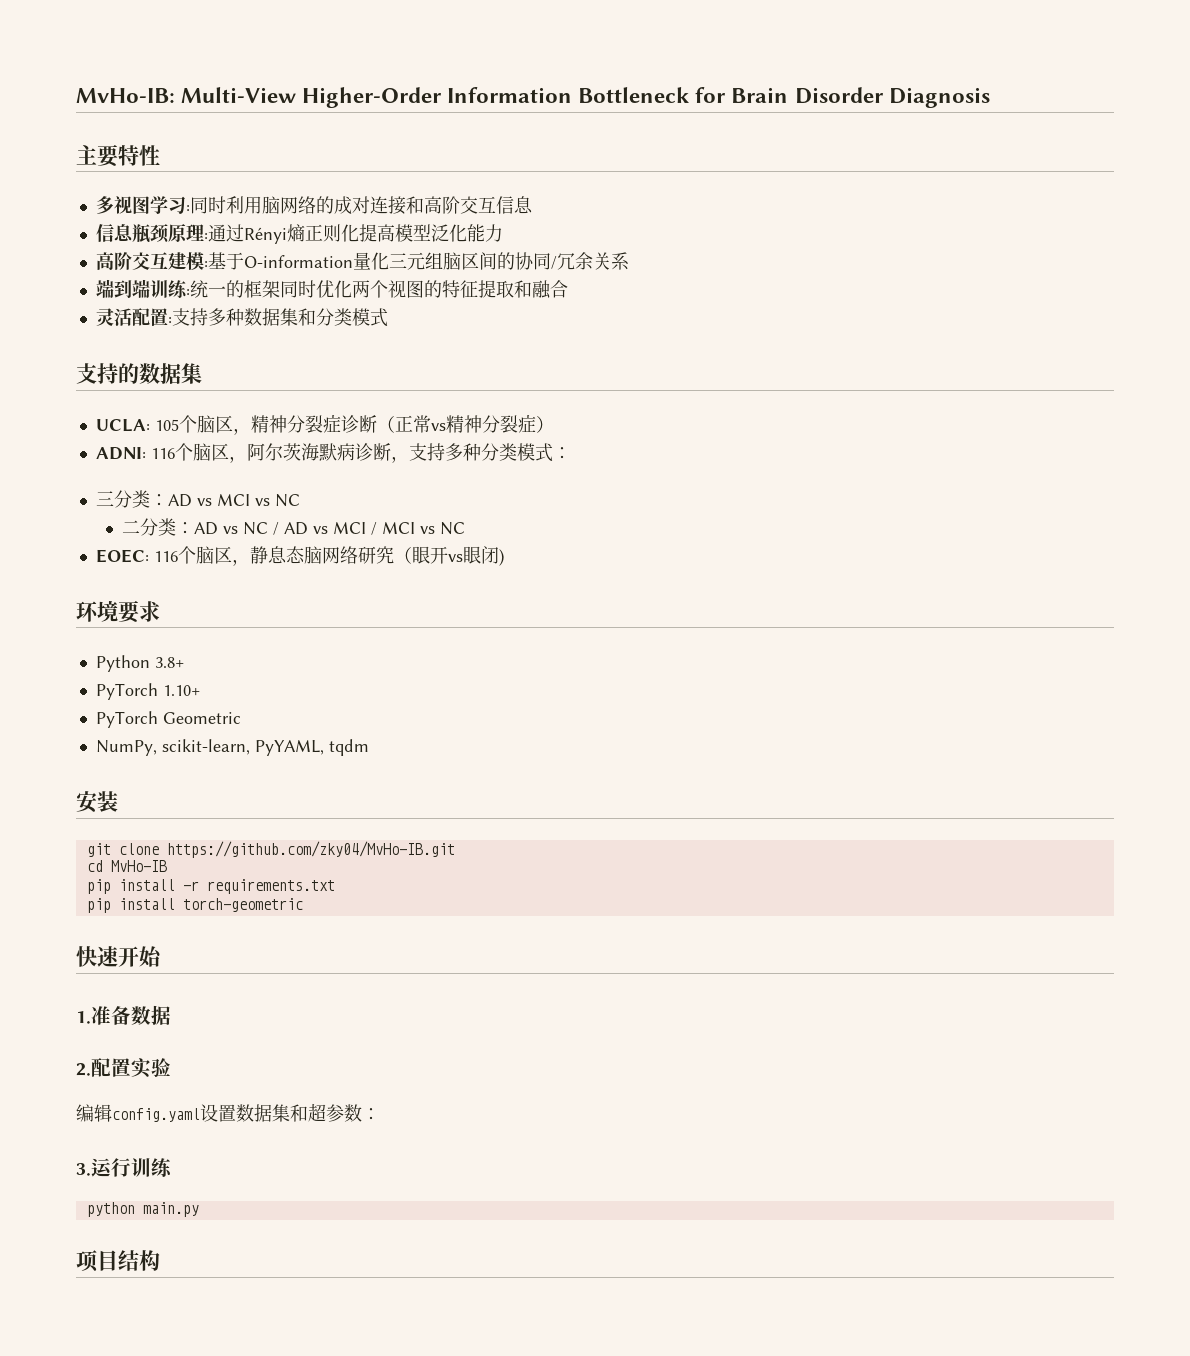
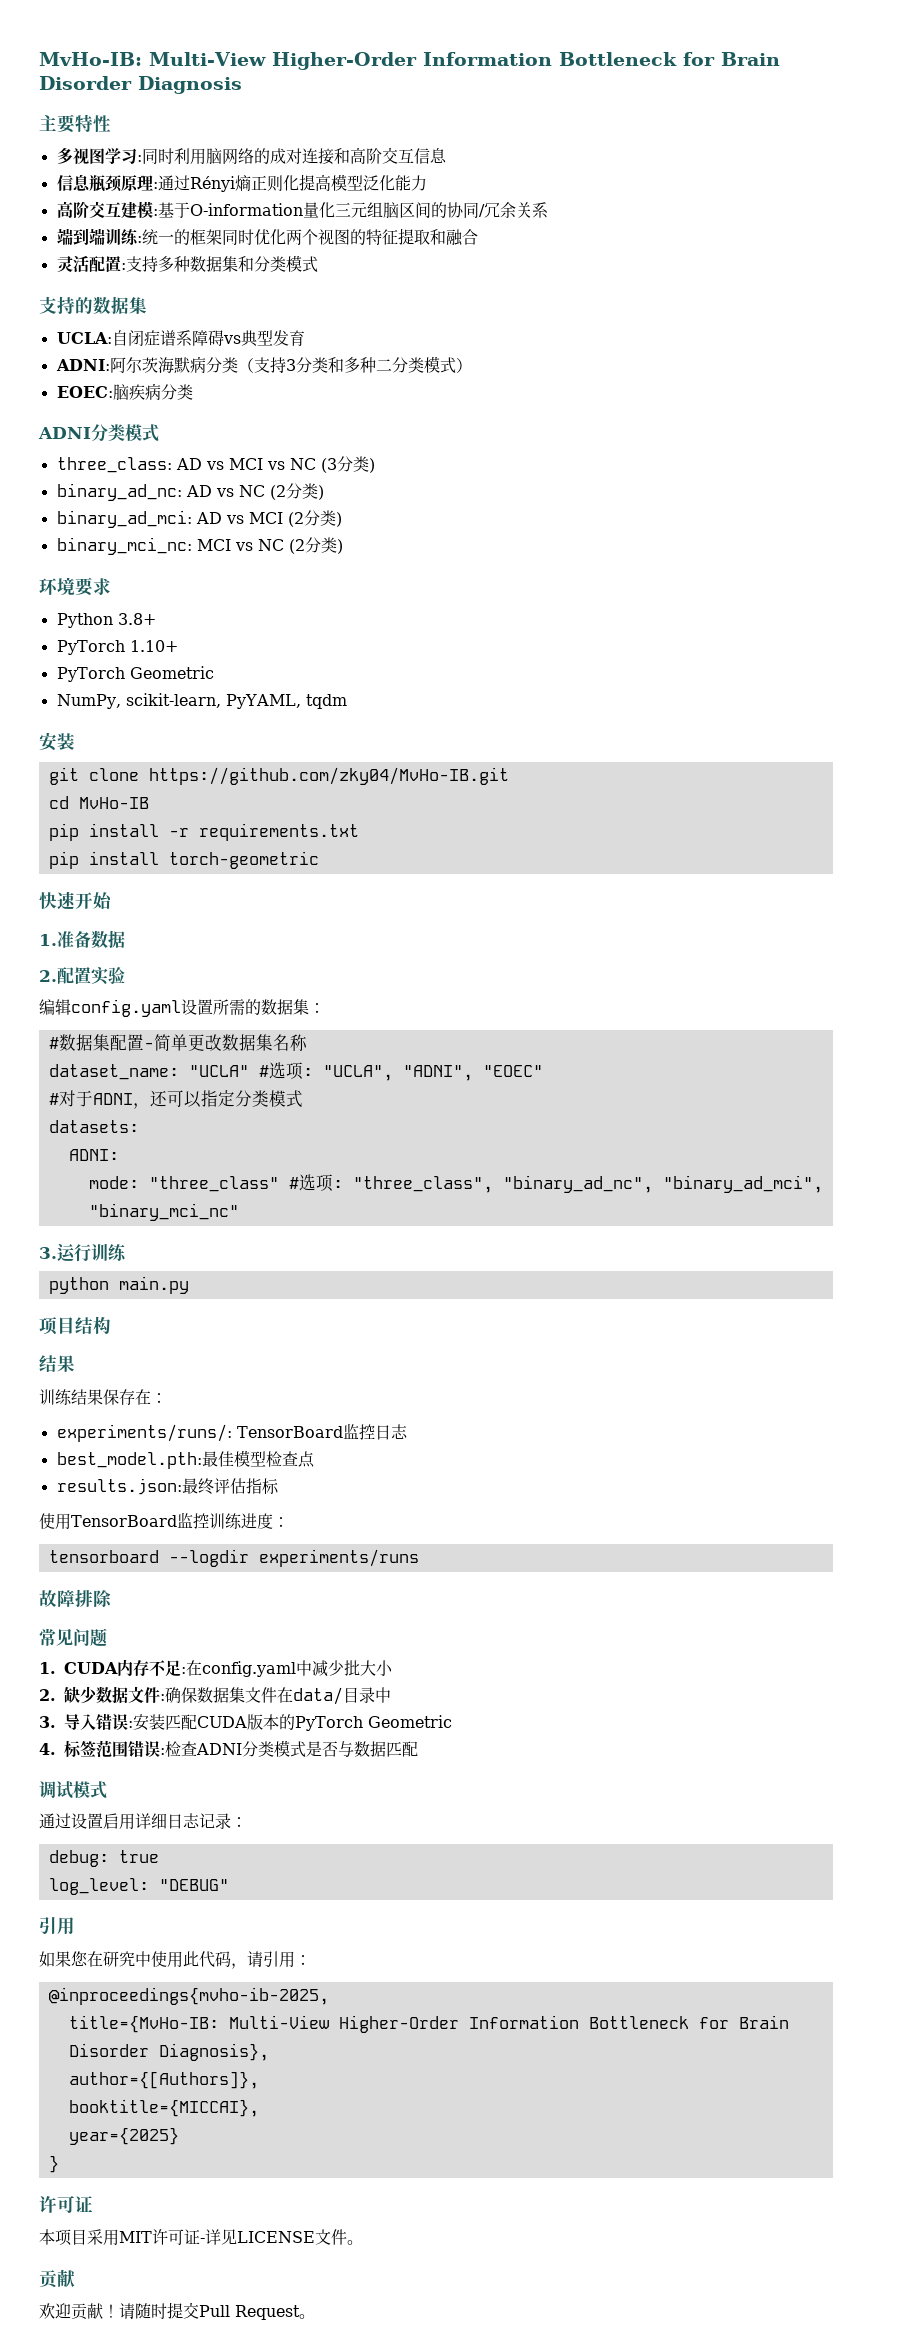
- UCLA: 105个脑区，精神分裂症诊断（正常vs精神分裂症）
- ADNI: 116个脑区，阿尔茨海默病诊断，支持多种分类模式：
- 三分类：AD vs MCI vs NC
- 二分类：AD vs NC / AD vs MCI / MCI vs NC
- EOEC: 116个脑区，静息态脑网络研究（眼开vs眼闭)
+ UCLA:自闭症谱系障碍vs典型发育
+ ADNI:阿尔茨海默病分类（支持3分类和多种二分类模式）
+ EOEC:脑疾病分类
+ ADNI分类模式
+ three_class: AD vs MCI vs NC (3分类)
+ binary_ad_nc: AD vs NC (2分类)
+ binary_ad_mci: AD vs MCI (2分类)
+ binary_mci_nc: MCI vs NC (2分类)
- 编辑config.yaml设置数据集和超参数：
+ 编辑config.yaml设置所需的数据集：
+ #数据集配置-简单更改数据集名称
+ dataset_name: "UCLA" #选项: "UCLA", "ADNI", "EOEC"
+ #对于ADNI，还可以指定分类模式
+ datasets:
+ ADNI:
+ mode: "three_class" #选项: "three_class", "binary_ad_nc", "binary_ad_mci", "binary_mci_nc"
  项目结构
+ 结果
+ 训练结果保存在：
+ experiments/runs/: TensorBoard监控日志
+ best_model.pth:最佳模型检查点
+ results.json:最终评估指标
+ 使用TensorBoard监控训练进度：
+ tensorboard --logdir experiments/runs
+ 故障排除
+ 常见问题
+ 1. CUDA内存不足:在config.yaml中减少批大小
+ 2.缺少数据文件:确保数据集文件在data/目录中
+ 3.导入错误:安装匹配CUDA版本的PyTorch Geometric
+ 4.标签范围错误:检查ADNI分类模式是否与数据匹配
+ 调试模式
+ 通过设置启用详细日志记录：
+ debug: true
+ log_level: "DEBUG"
+ 引用
+ 如果您在研究中使用此代码，请引用：
+ @inproceedings{mvho-ib-2025,
+ title={MvHo-IB: Multi-View Higher-Order Information Bottleneck for Brain Disorder Diagnosis},
+ author={[Authors]},
+ booktitle={MICCAI},
+ year={2025}
+ }
+ 许可证
+ 本项目采用MIT许可证-详见LICENSE文件。
+ 贡献
+ 欢迎贡献！请随时提交Pull Request。

